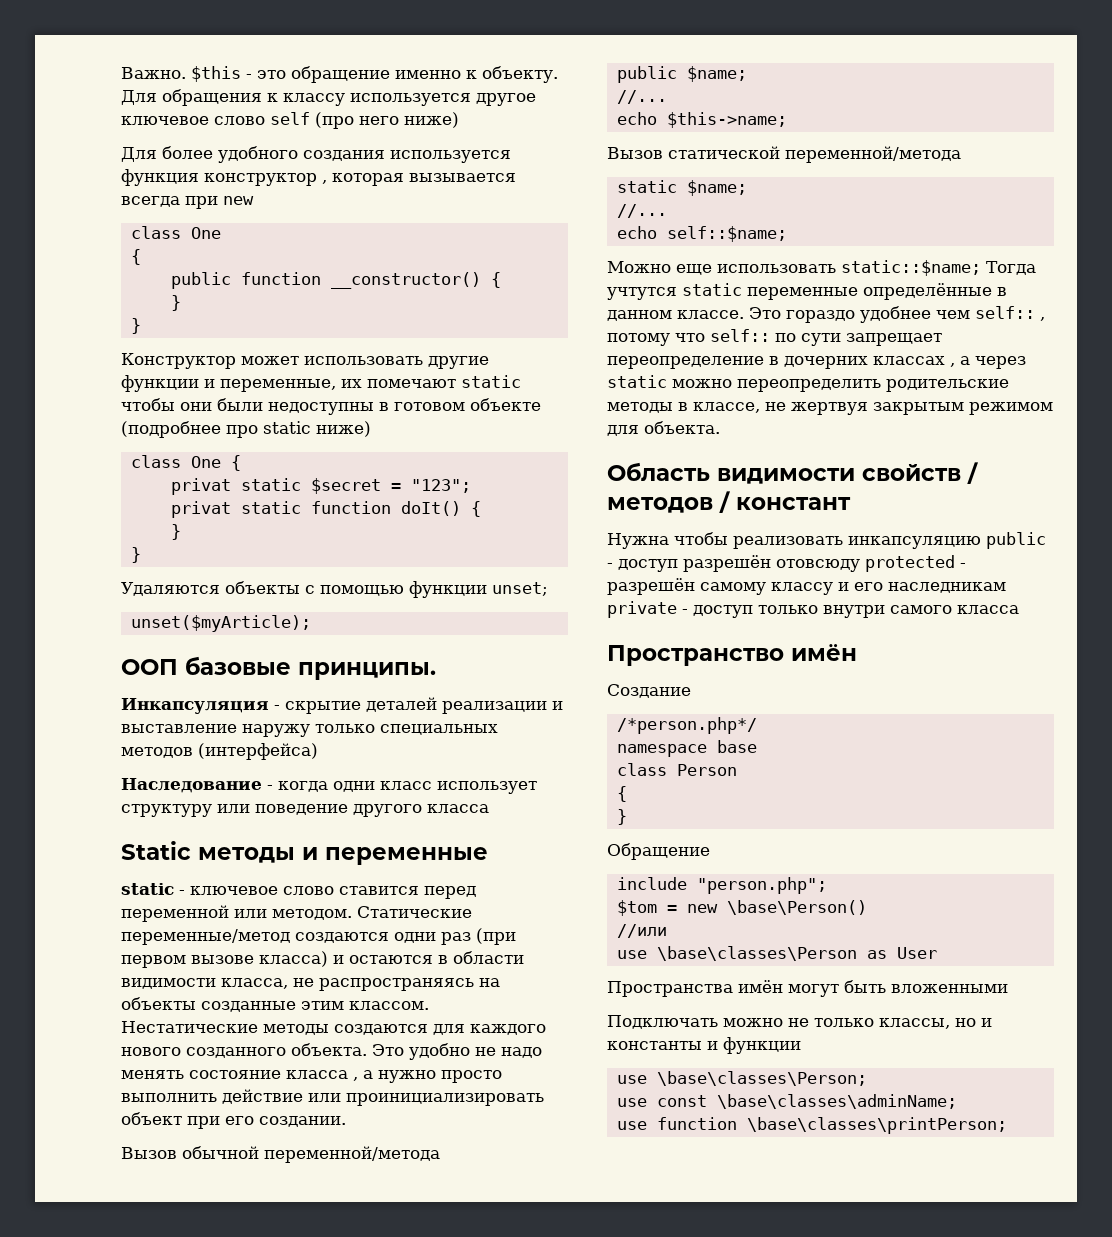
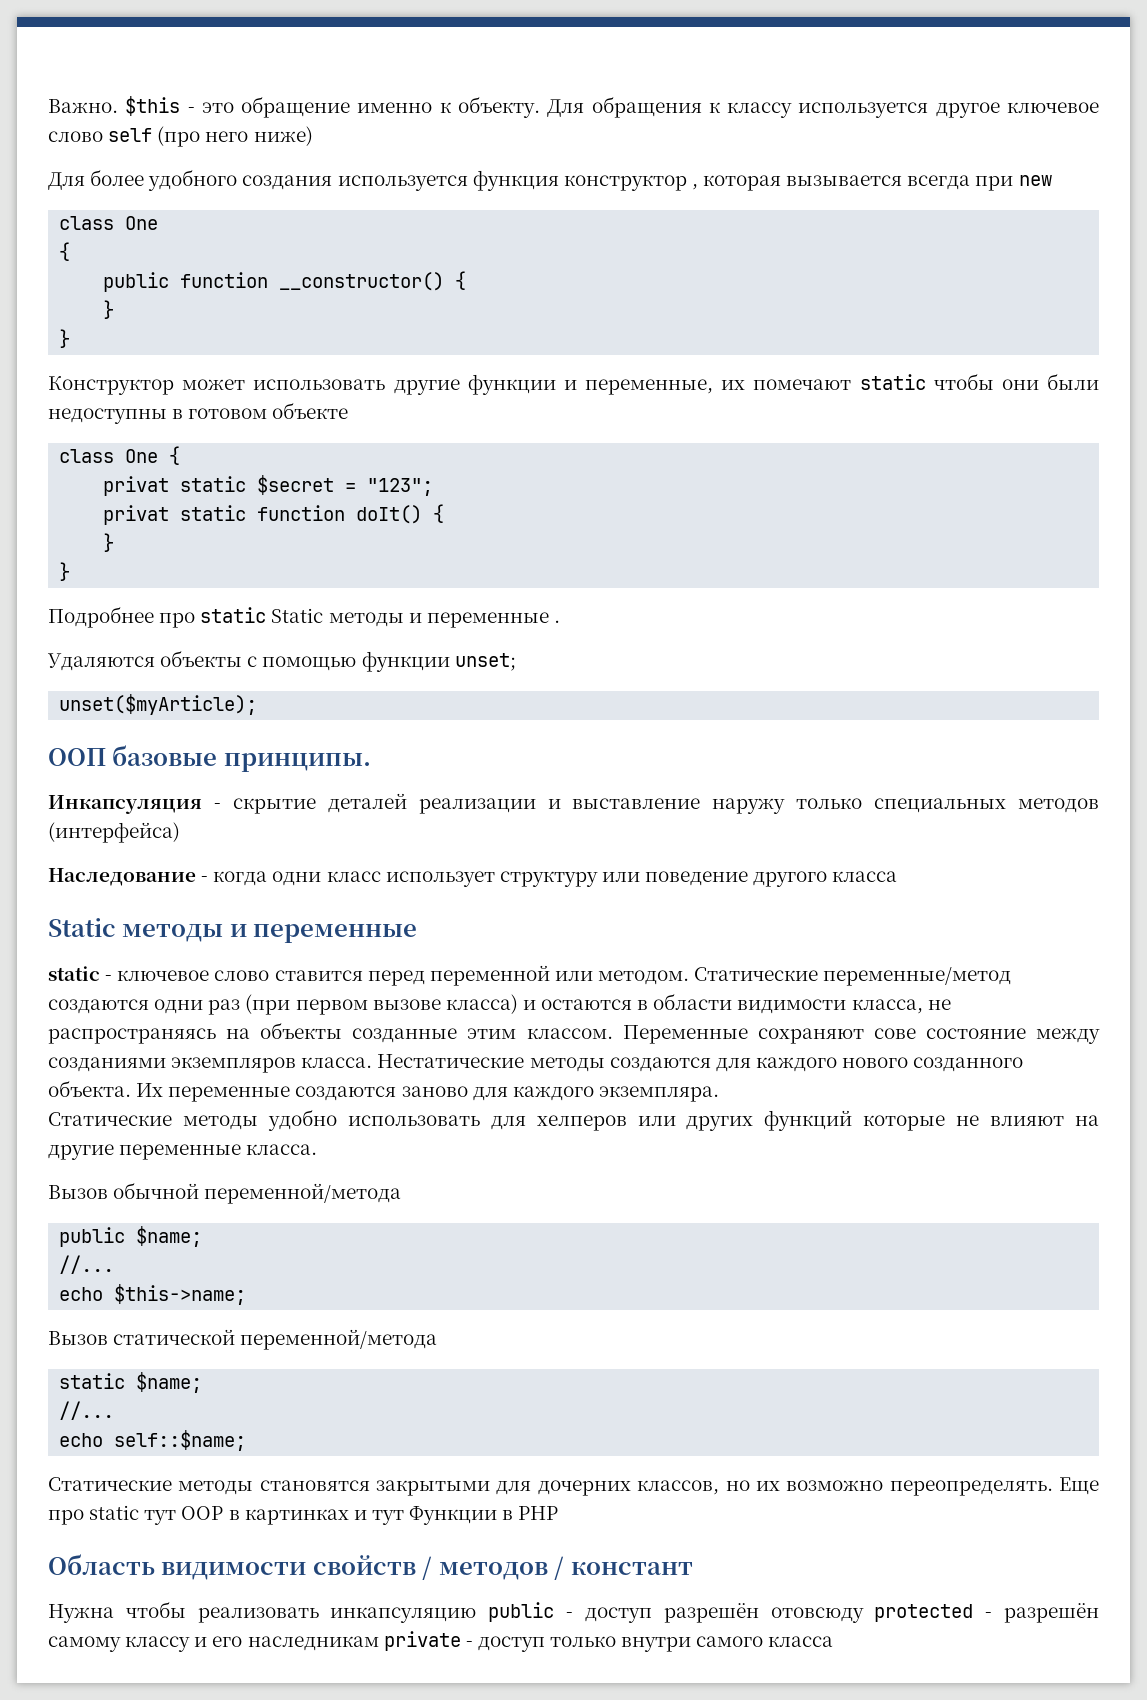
- Конструктор может использовать другие функции и переменные, их помечают static чтобы они были недоступны в готовом объекте (подробнее про static ниже)
+ Конструктор может использовать другие функции и переменные, их помечают static чтобы они были недоступны в готовом объекте
+ Подробнее про static Static методы и переменные .
+ Переменные сохраняют сове состояние между созданиями экземпляров класса.
- Это удобно не надо менять состояние класса , а нужно просто выполнить действие или проинициализировать объект при его создании.
+ Их переменные создаются заново для каждого экземпляра.
+ Статические методы удобно использовать для хелперов или других функций которые не влияют на другие переменные класса.
- Можно еще использовать static::$name; Тогда учтутся static переменные определённые в данном классе. Это гораздо удобнее чем self:: , потому что self:: по сути запрещает переопределение в дочерних классах , а через static можно переопределить родительские методы в классе, не жертвуя закрытым режимом для объекта.
+ Статические методы становятся закрытыми для дочерних классов, но их возможно переопределять. Еще про static тут OOP в картинках и тут Функции в PHP
- Пространство имён
- Создание
- /*person.php*/
- namespace base
- class Person
- {
- }
- Обращение
- include "person.php";
- $tom = new \base\Person()
- //или
- use \base\classes\Person as User
- Пространства имён могут быть вложенными
- Подключать можно не только классы, но и константы и функции
- use \base\classes\Person;
- use const \base\classes\adminName;
- use function \base\classes\printPerson;

